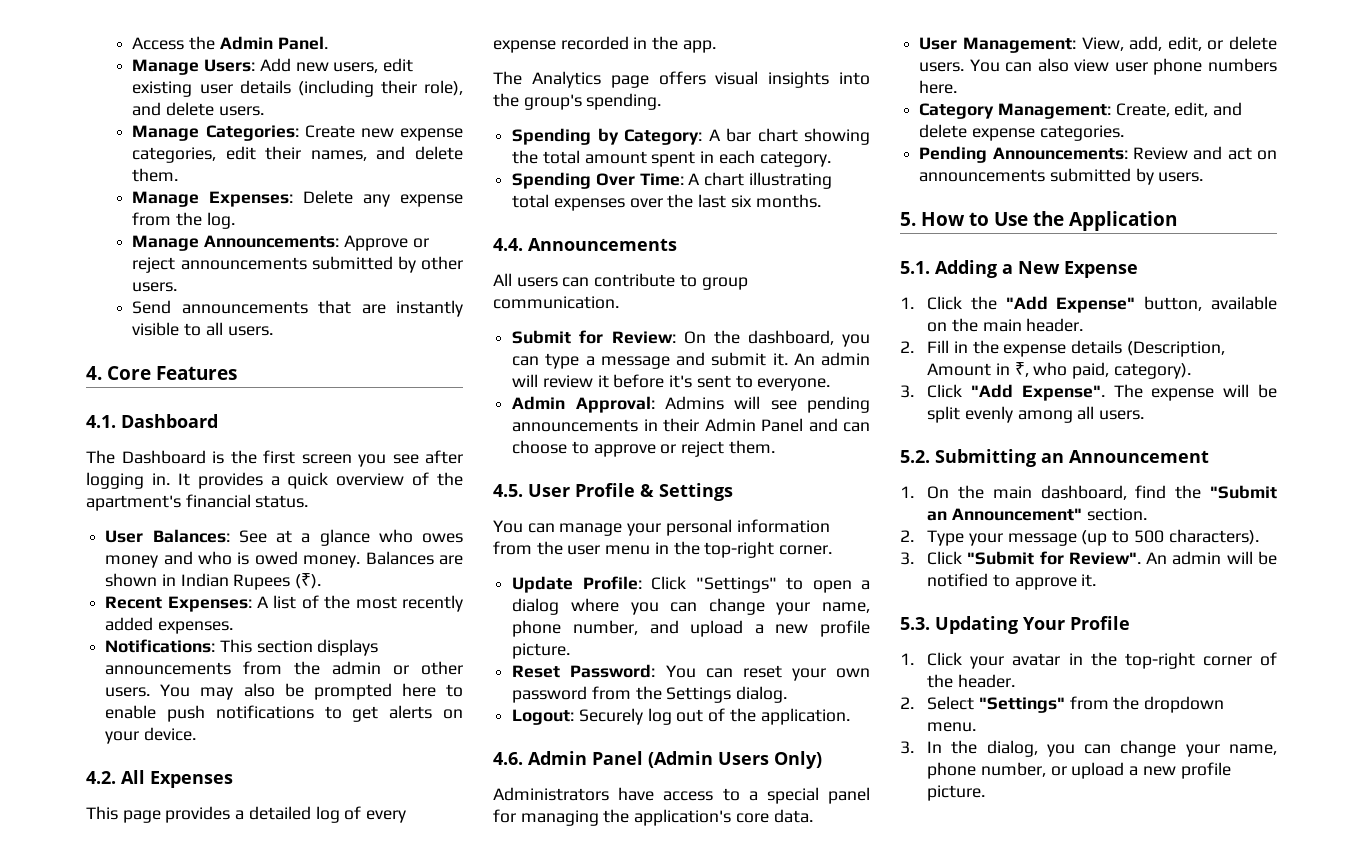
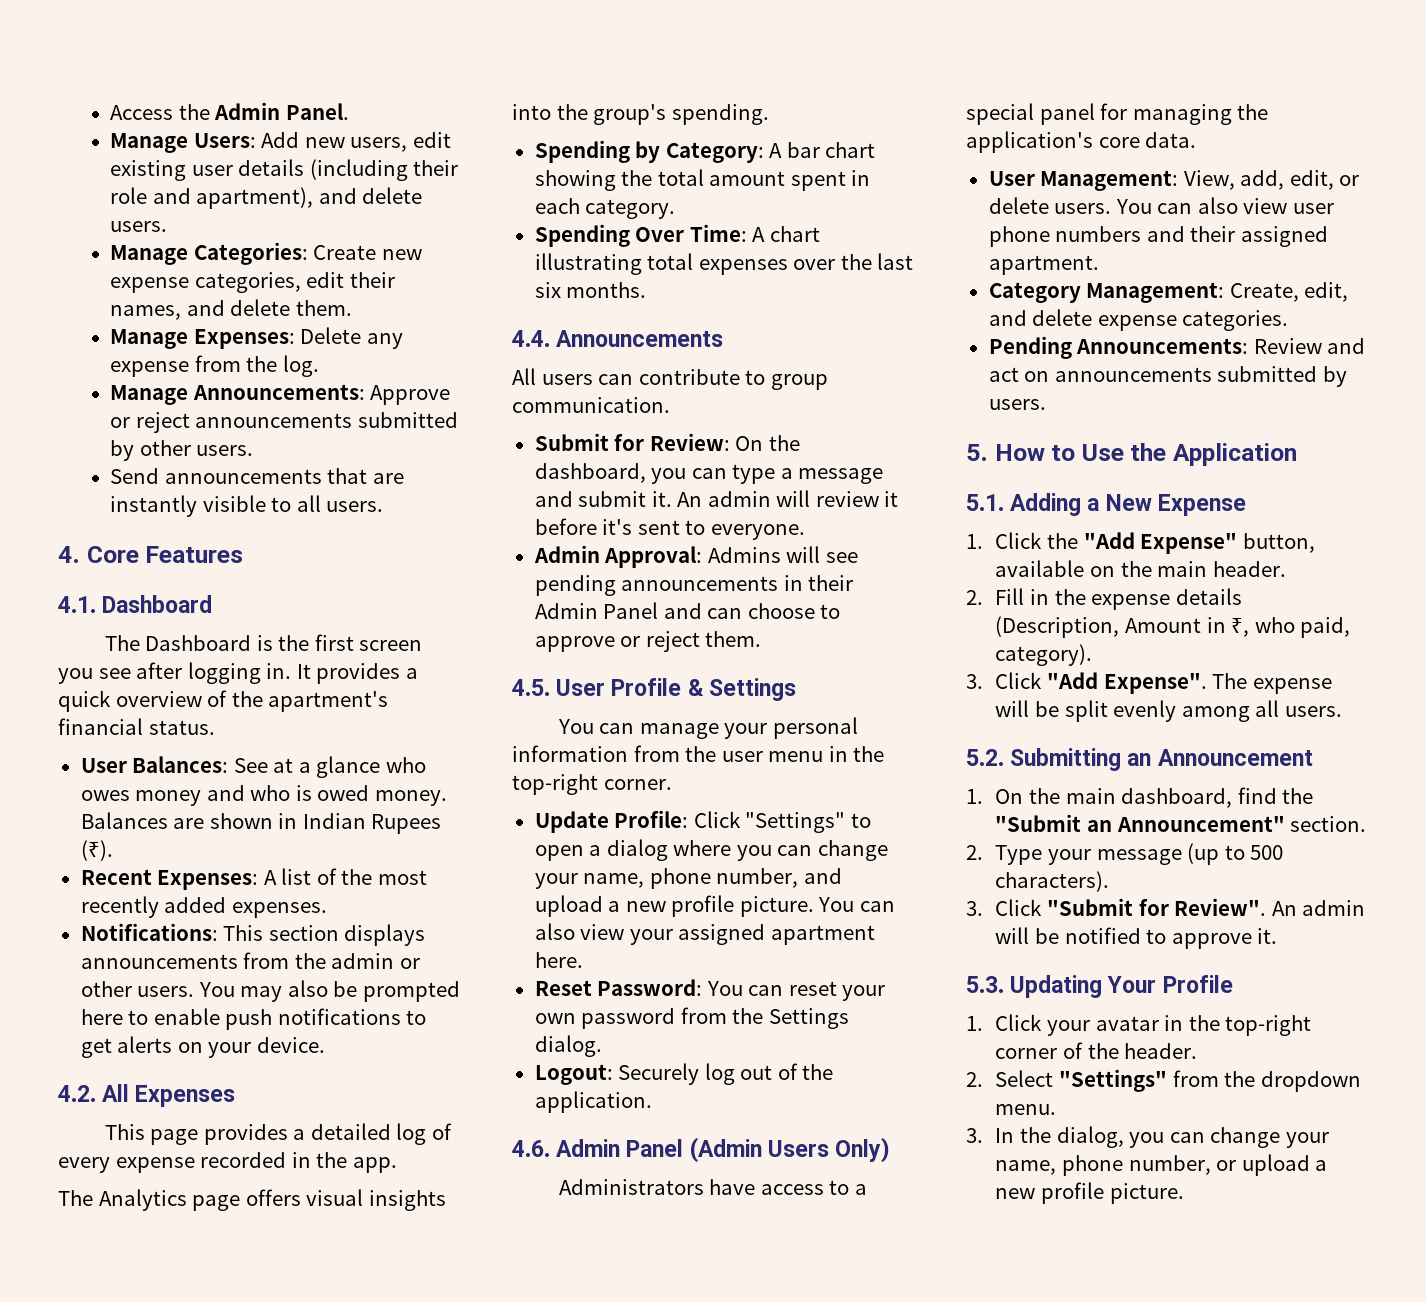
- Manage Users: Add new users, edit existing user details (including their role), and delete users.
+ Manage Users: Add new users, edit existing user details (including their role and apartment), and delete users.
+ You can also view your assigned apartment here.
- You can also view user phone numbers here.
+ You can also view user phone numbers and their assigned apartment.

